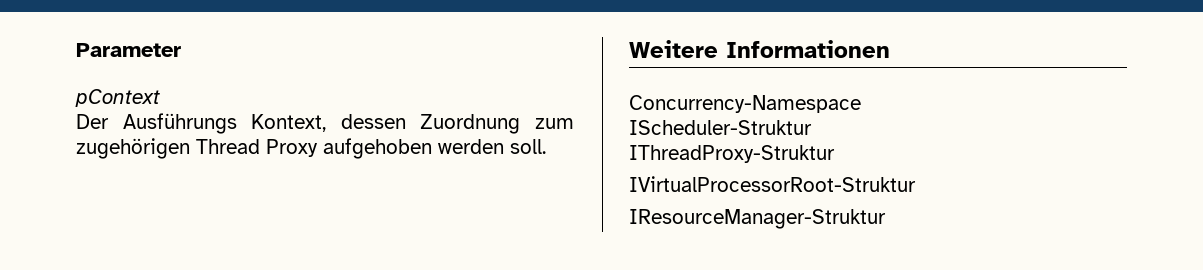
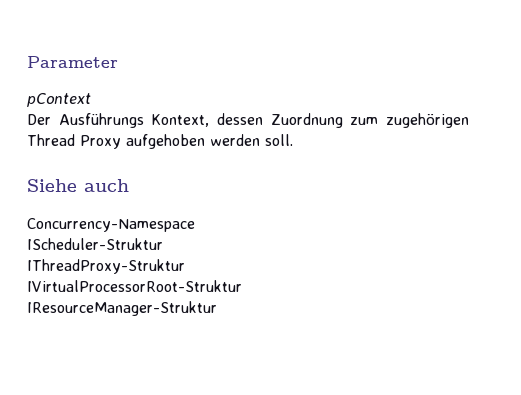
- Weitere Informationen
+ Siehe auch

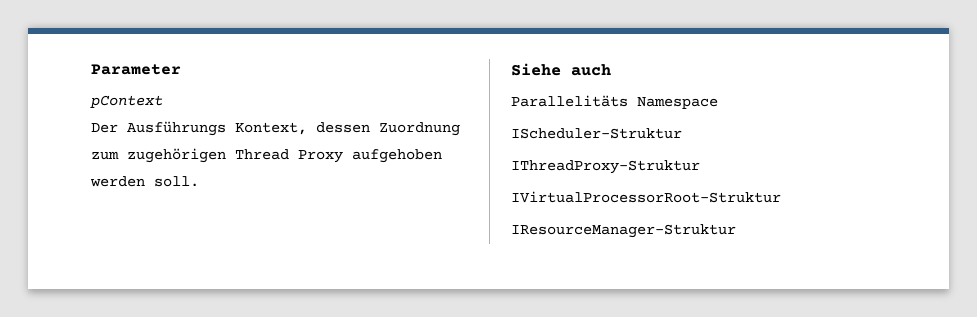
- Concurrency-Namespace
+ Parallelitäts Namespace

